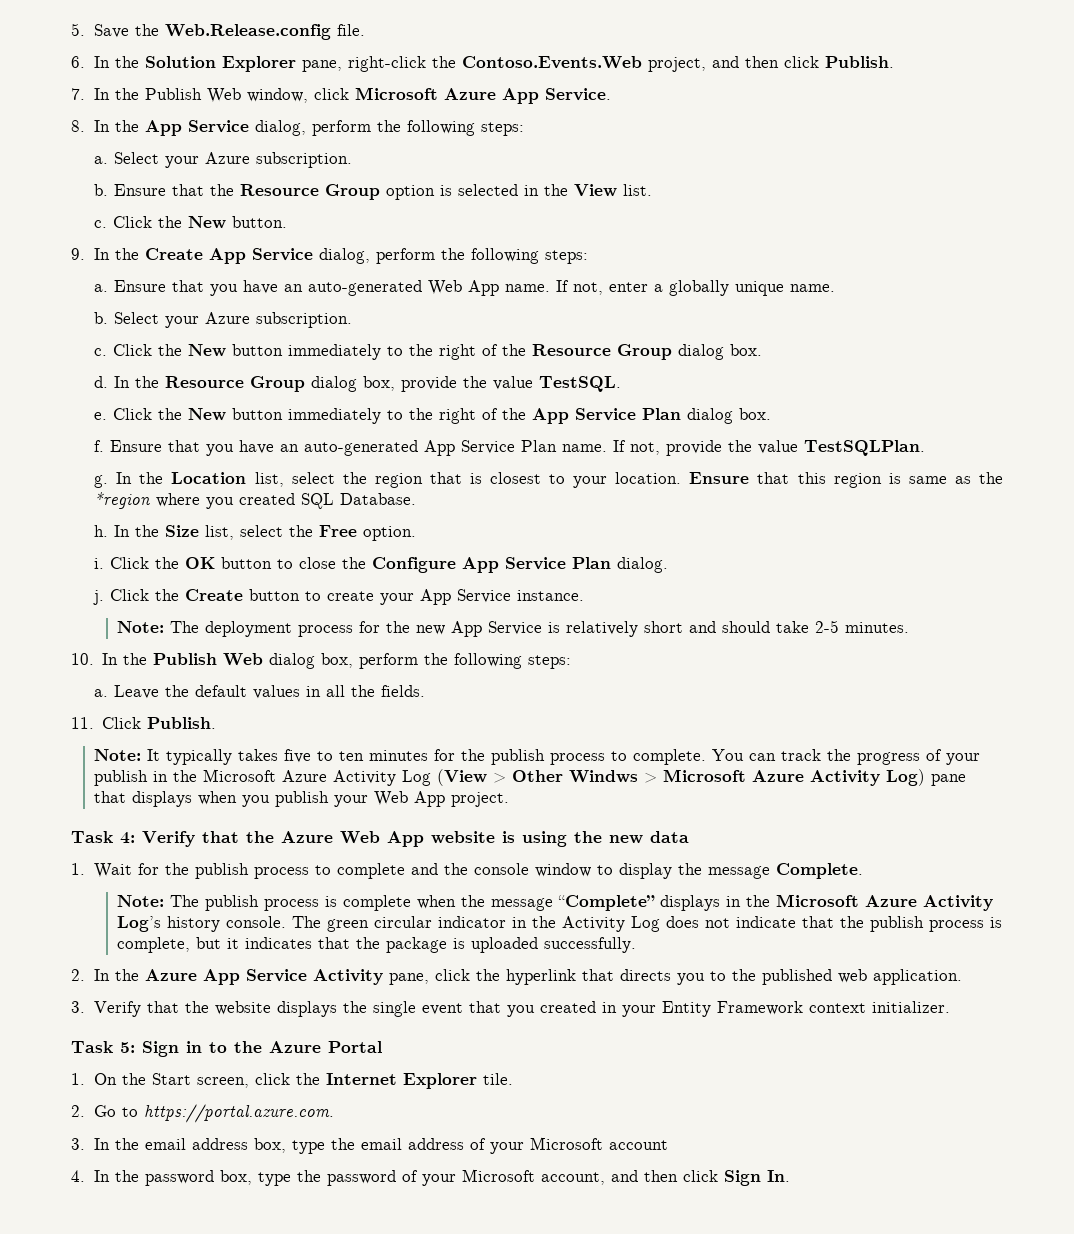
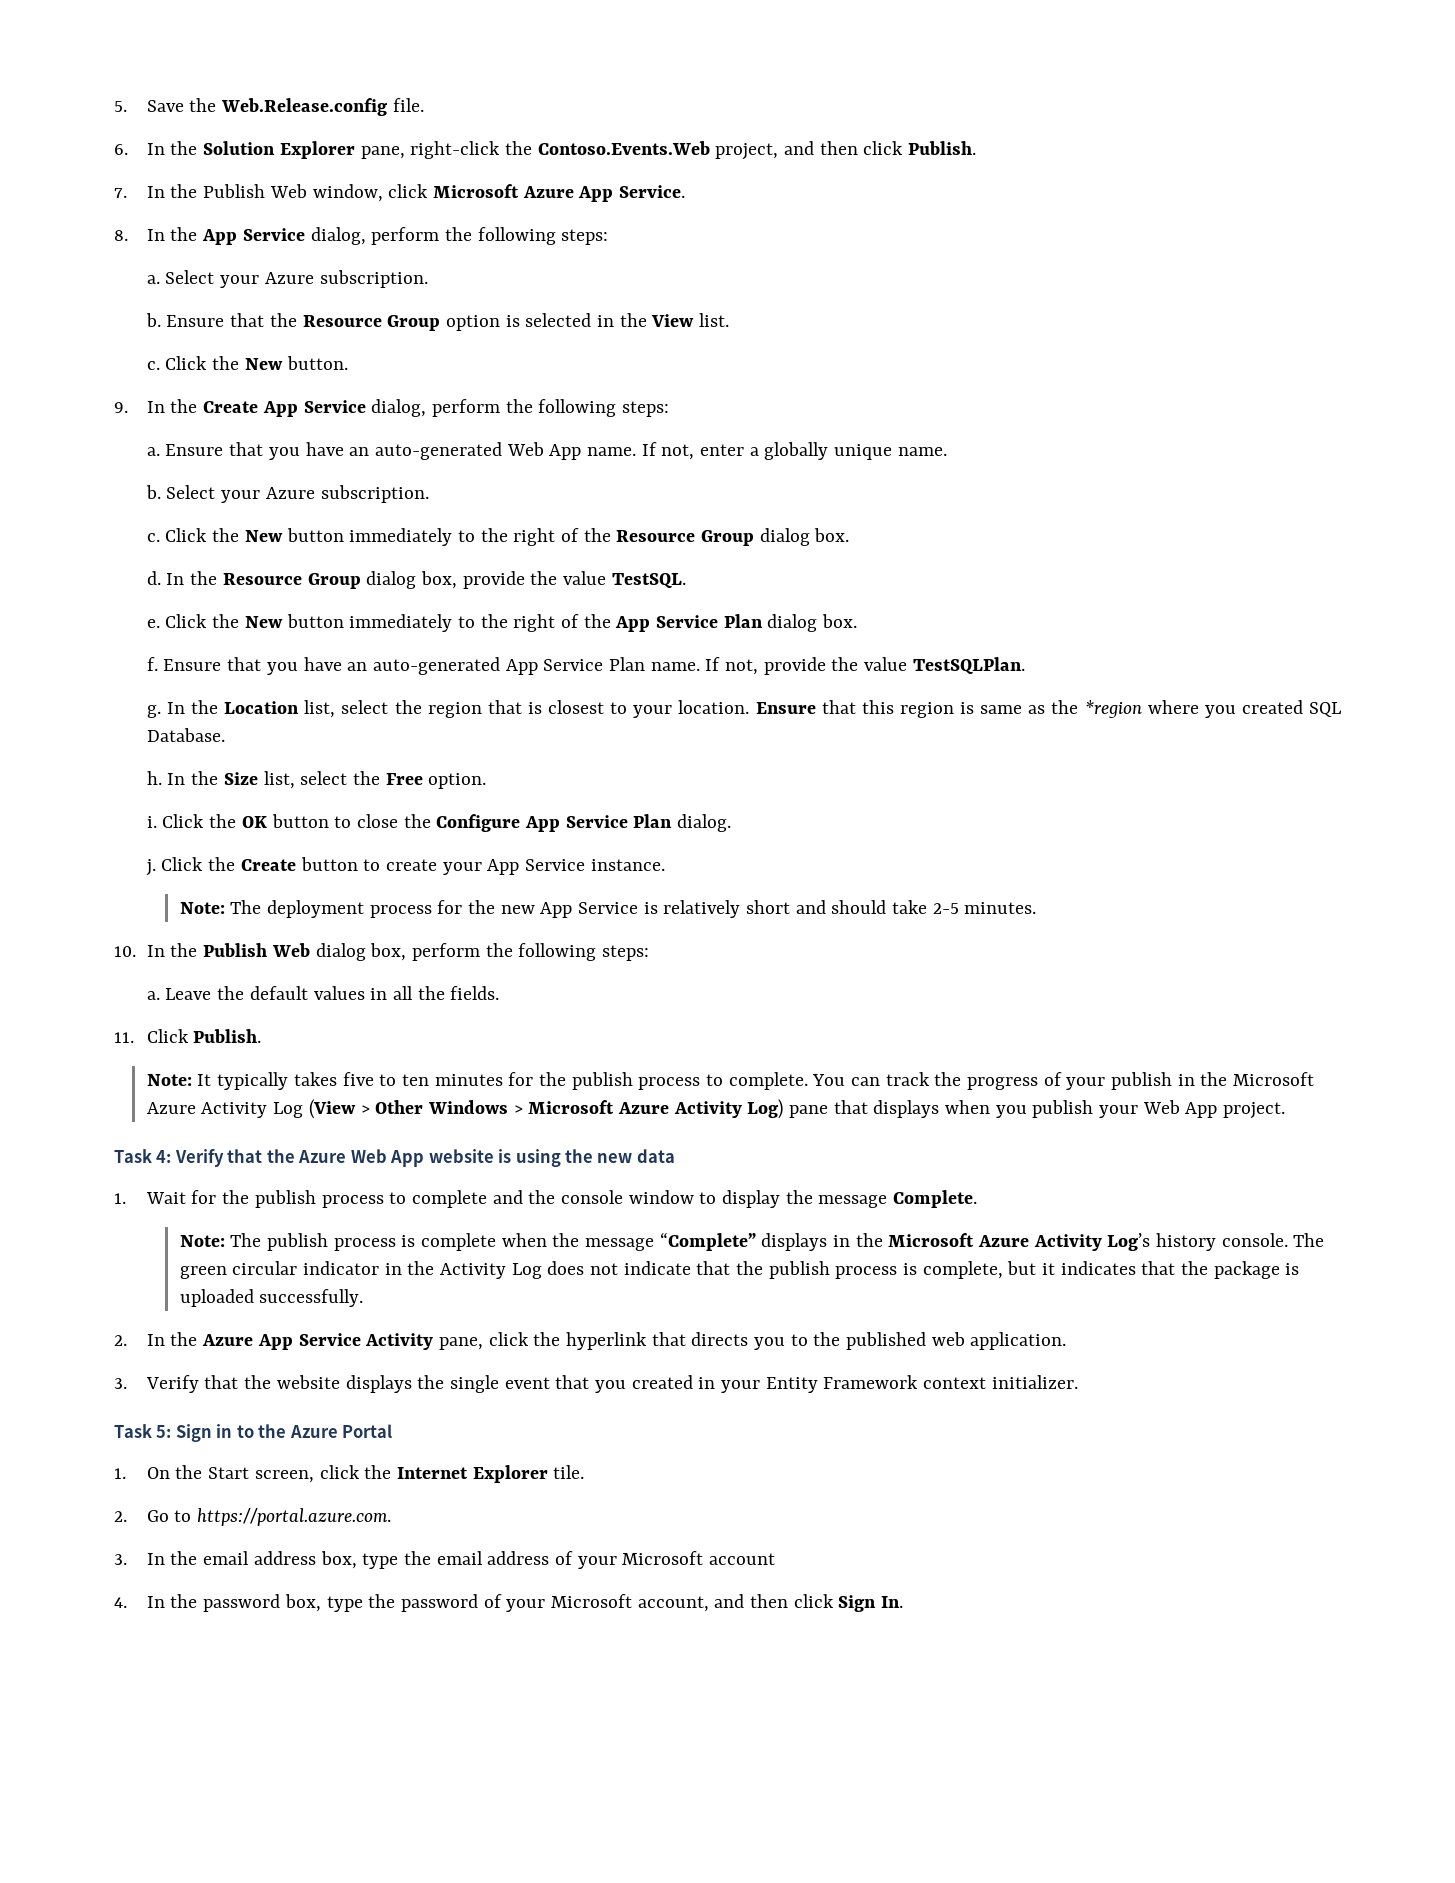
- You can track the progress of your publish in the Microsoft Azure Activity Log (View > Other Windws > Microsoft Azure Activity Log) pane that displays when you publish your Web App project.
+ You can track the progress of your publish in the Microsoft Azure Activity Log (View > Other Windows > Microsoft Azure Activity Log) pane that displays when you publish your Web App project.

